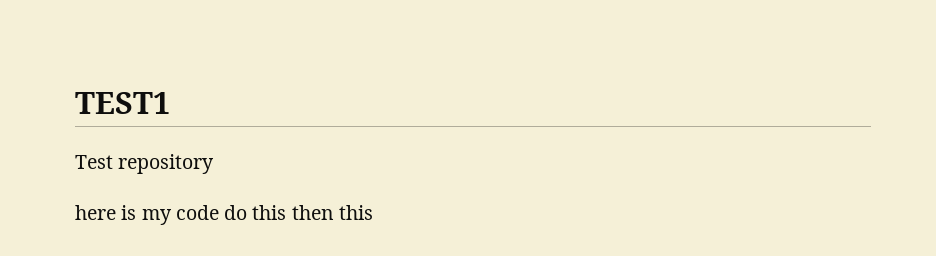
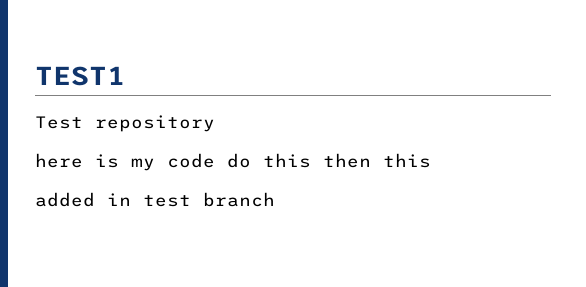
+ added in test branch

